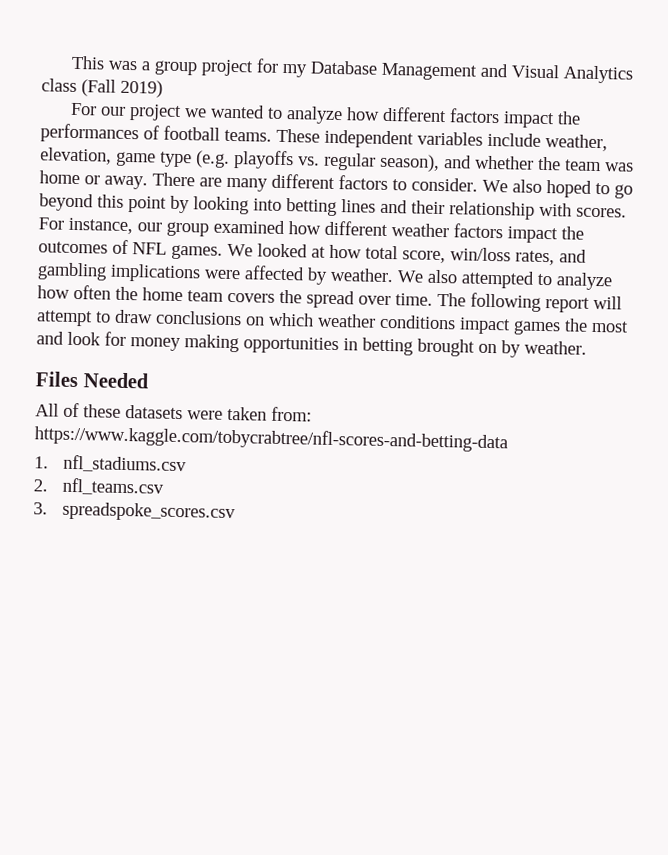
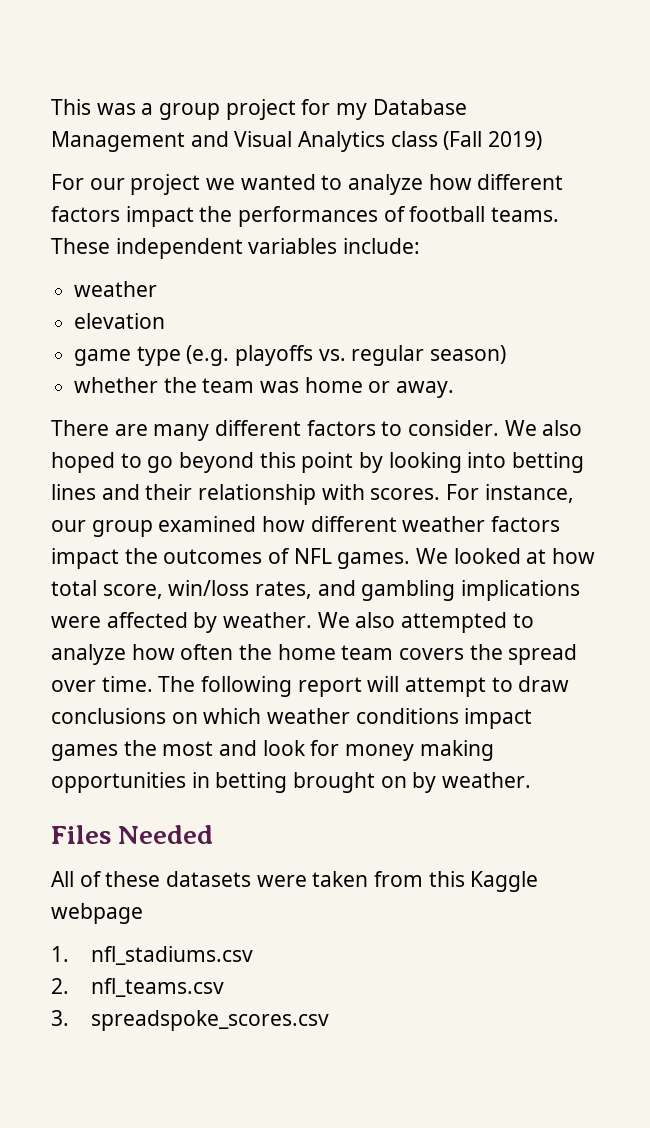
- These independent variables include weather, elevation, game type (e.g. playoffs vs. regular season), and whether the team was home or away. There are many different factors to consider.
+ These independent variables include:
+ weather
+ elevation
+ game type (e.g. playoffs vs. regular season)
+ whether the team was home or away.
+ There are many different factors to consider.
- All of these datasets were taken from: https://www.kaggle.com/tobycrabtree/nfl-scores-and-betting-data
+ All of these datasets were taken from this Kaggle webpage

